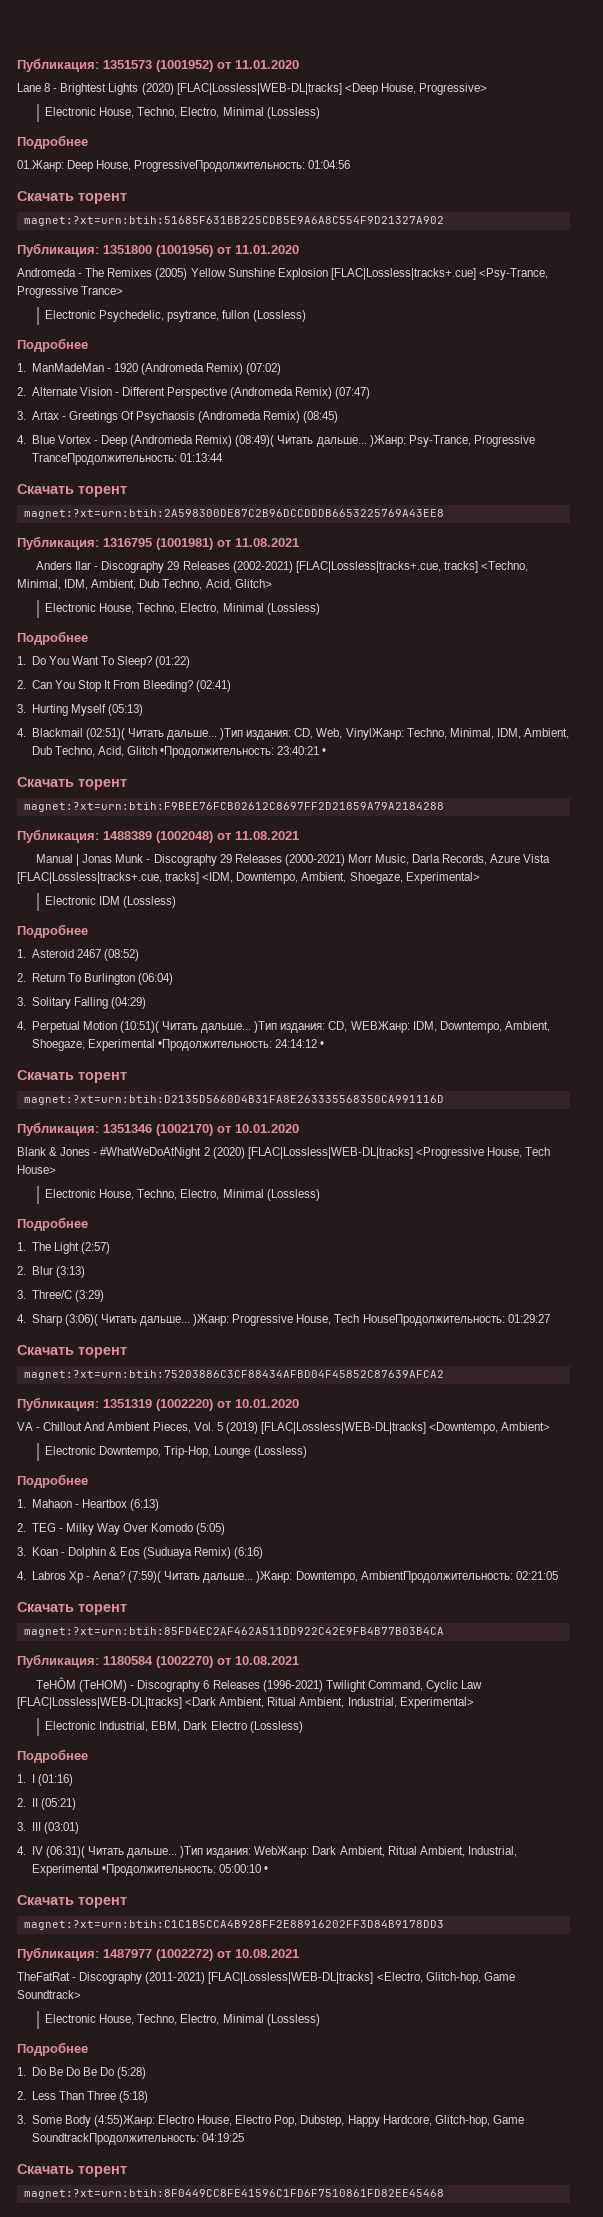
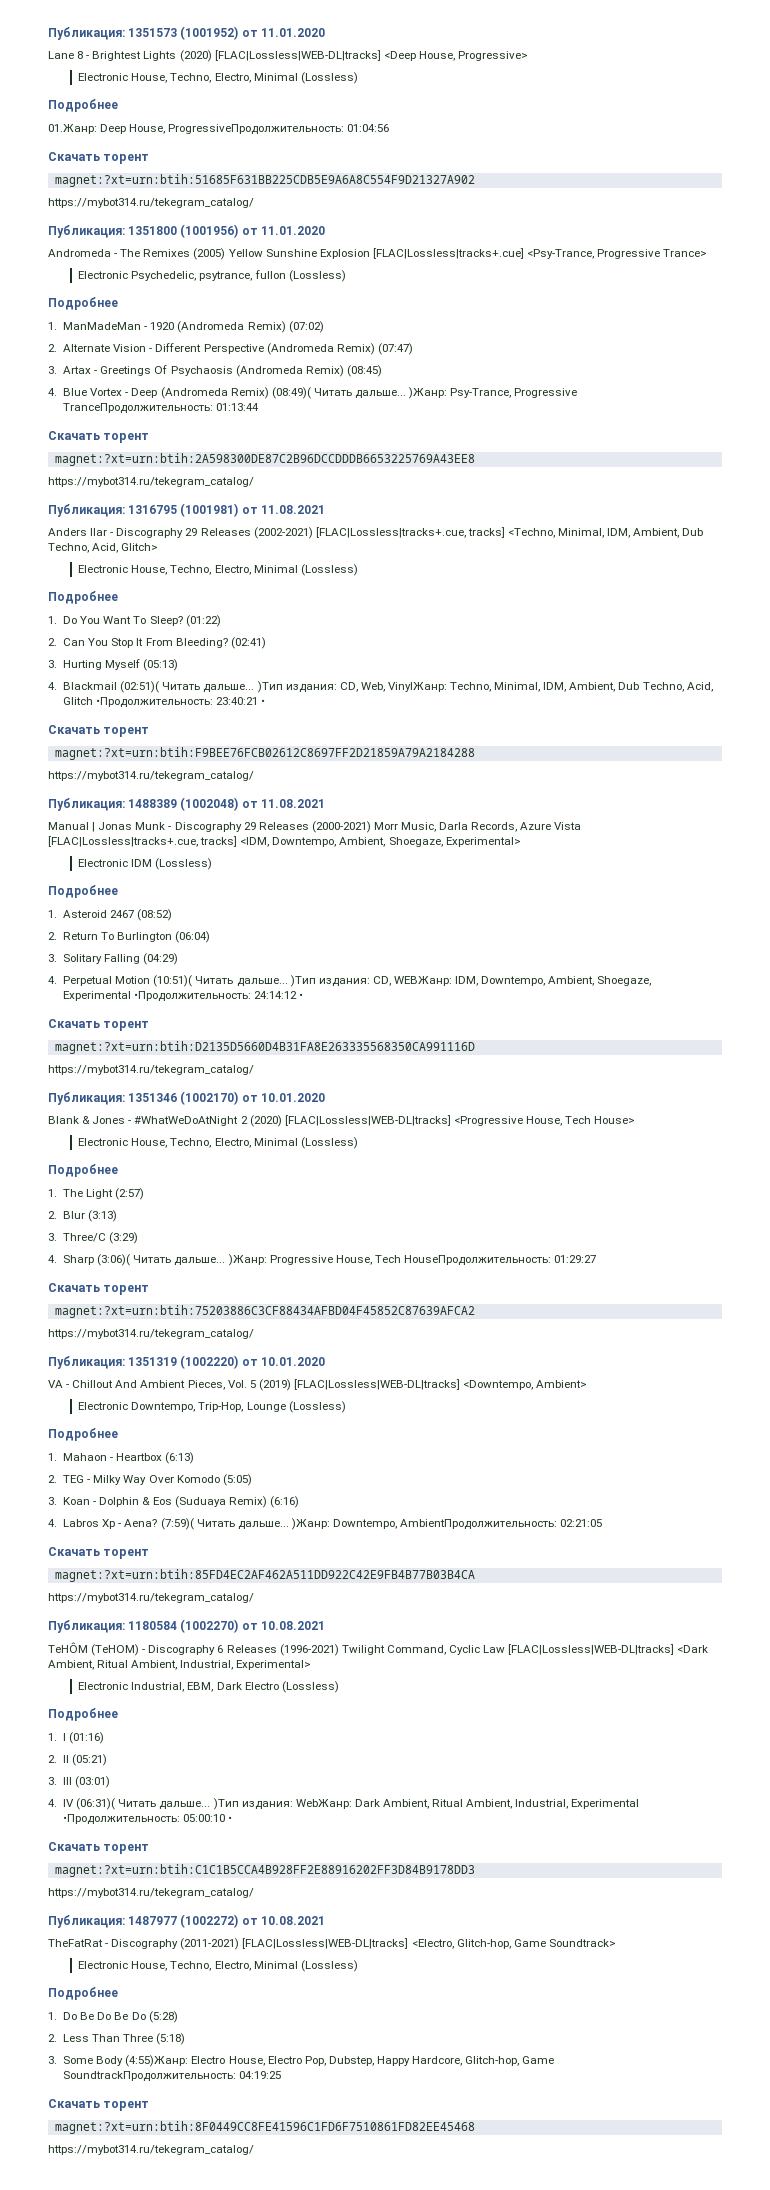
  magnet:?xt=urn:btih:51685F631BB225CDB5E9A6A8C554F9D21327A902
+ https://mybot314.ru/tekegram_catalog/
  magnet:?xt=urn:btih:2A598300DE87C2B96DCCDDDB6653225769A43EE8
+ https://mybot314.ru/tekegram_catalog/
  magnet:?xt=urn:btih:F9BEE76FCB02612C8697FF2D21859A79A2184288
+ https://mybot314.ru/tekegram_catalog/
  magnet:?xt=urn:btih:D2135D5660D4B31FA8E263335568350CA991116D
+ https://mybot314.ru/tekegram_catalog/
  magnet:?xt=urn:btih:75203886C3CF88434AFBD04F45852C87639AFCA2
+ https://mybot314.ru/tekegram_catalog/
  magnet:?xt=urn:btih:85FD4EC2AF462A511DD922C42E9FB4B77B03B4CA
+ https://mybot314.ru/tekegram_catalog/
  magnet:?xt=urn:btih:C1C1B5CCA4B928FF2E88916202FF3D84B9178DD3
+ https://mybot314.ru/tekegram_catalog/
  magnet:?xt=urn:btih:8F0449CC8FE41596C1FD6F7510861FD82EE45468
+ https://mybot314.ru/tekegram_catalog/

